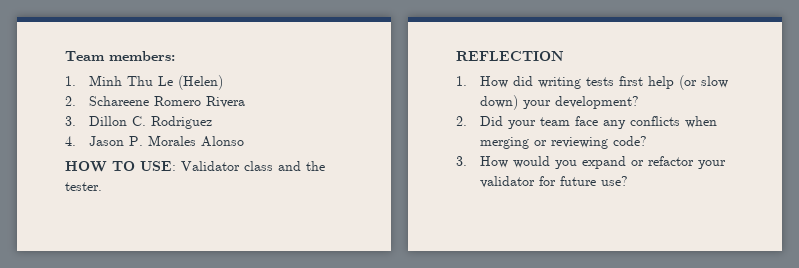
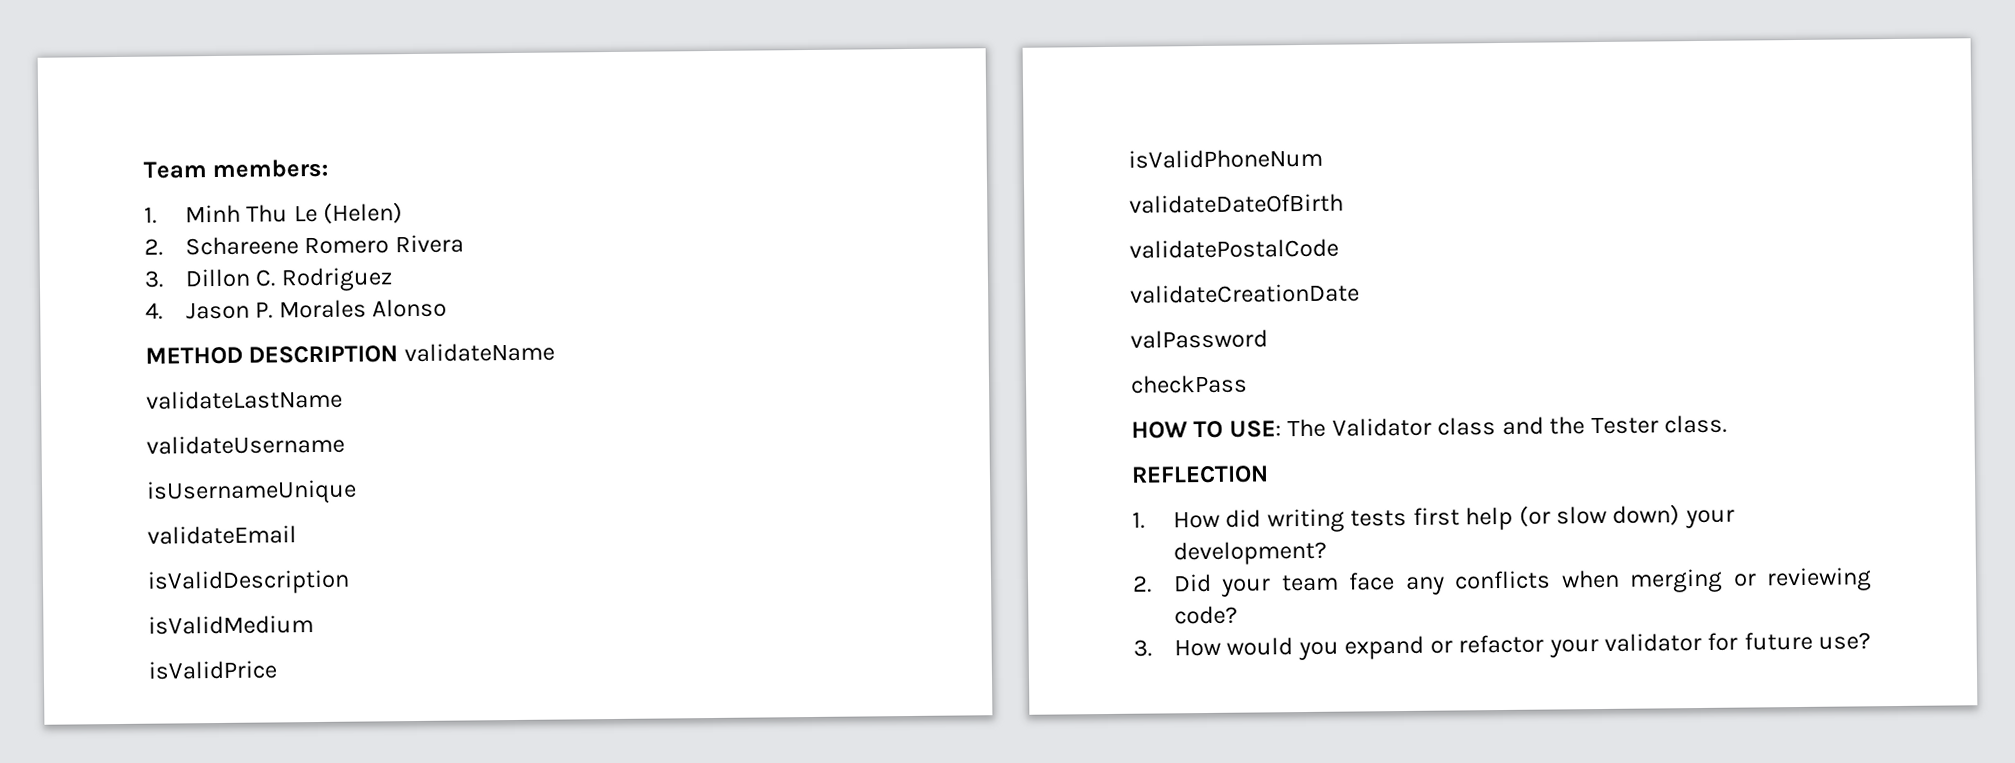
+ METHOD DESCRIPTION validateName
+ validateLastName
+ validateUsername
+ isUsernameUnique
+ validateEmail
+ isValidDescription
+ isValidMedium
+ isValidPrice
+ isValidPhoneNum
+ validateDateOfBirth
+ validatePostalCode
+ validateCreationDate
+ valPassword
+ checkPass
- HOW TO USE: Validator class and the tester.
+ HOW TO USE: The Validator class and the Tester class.

